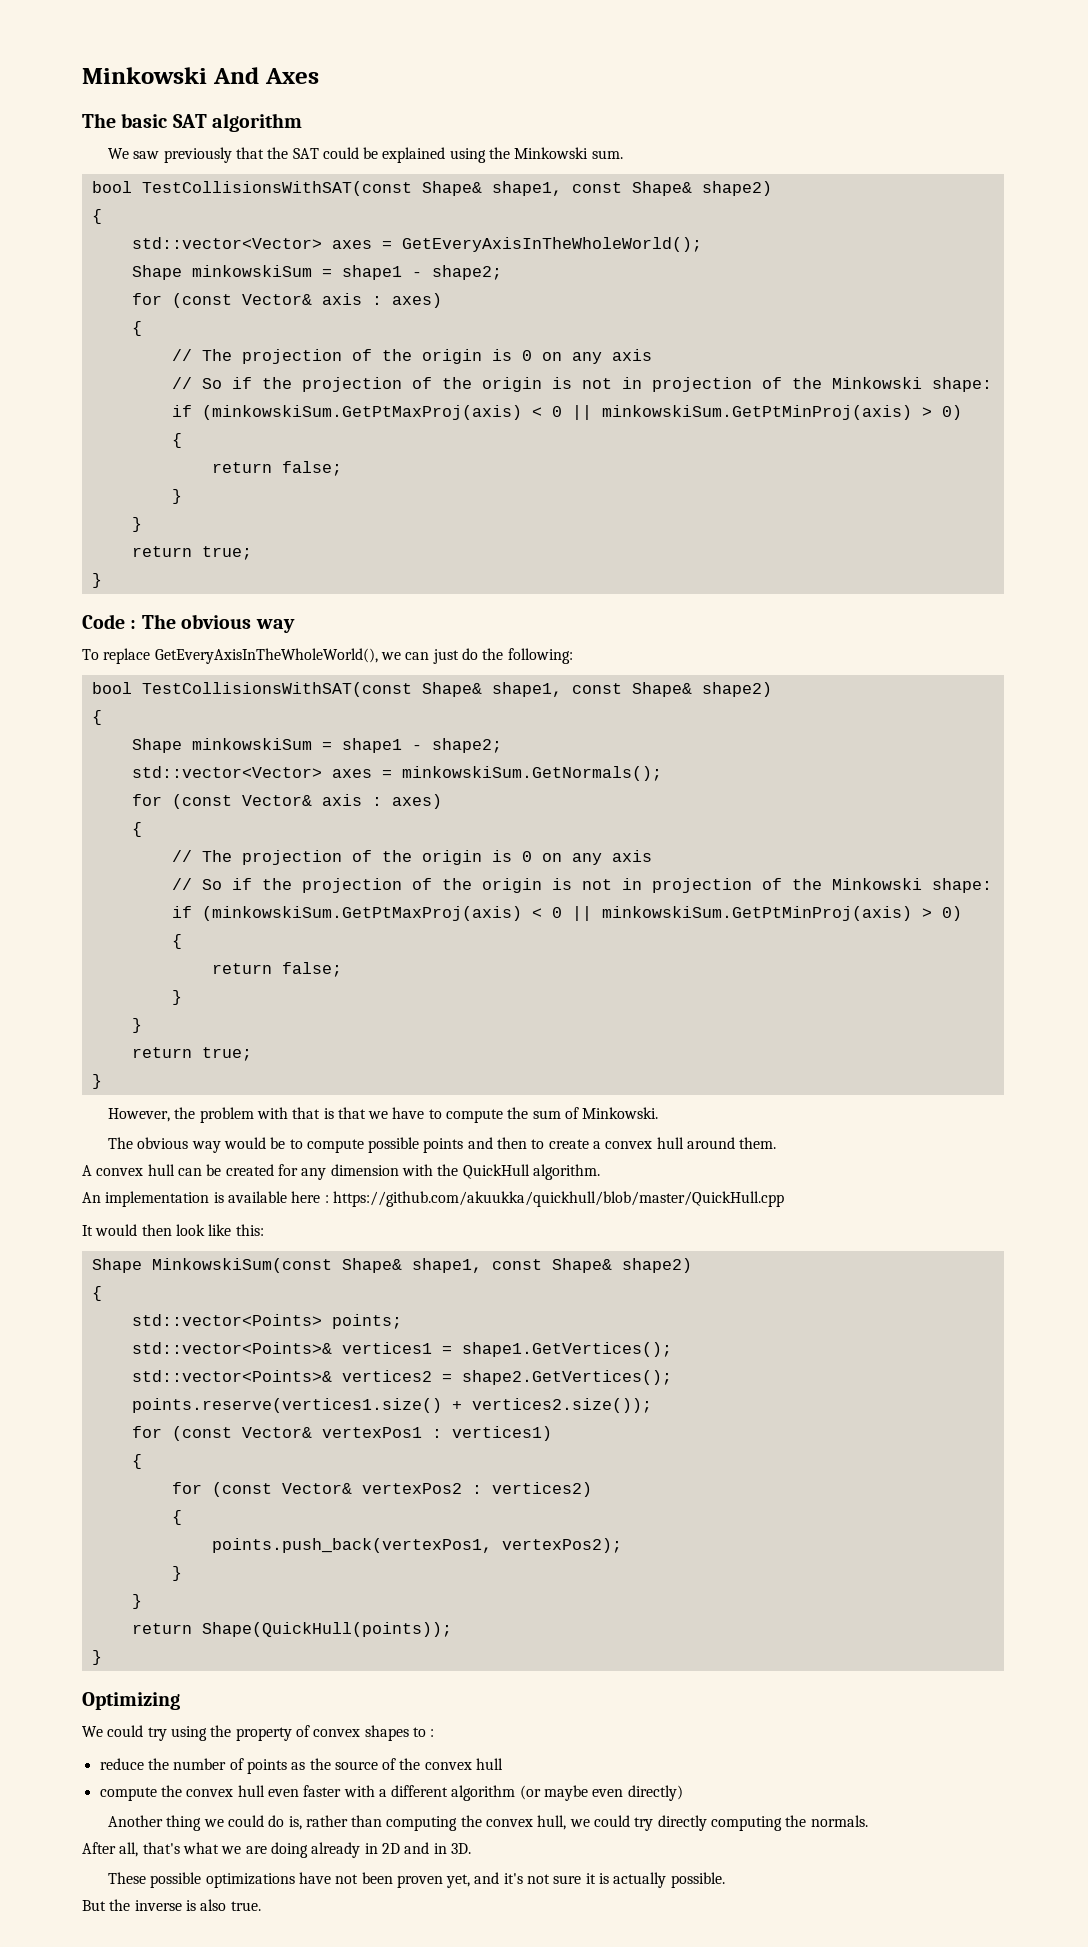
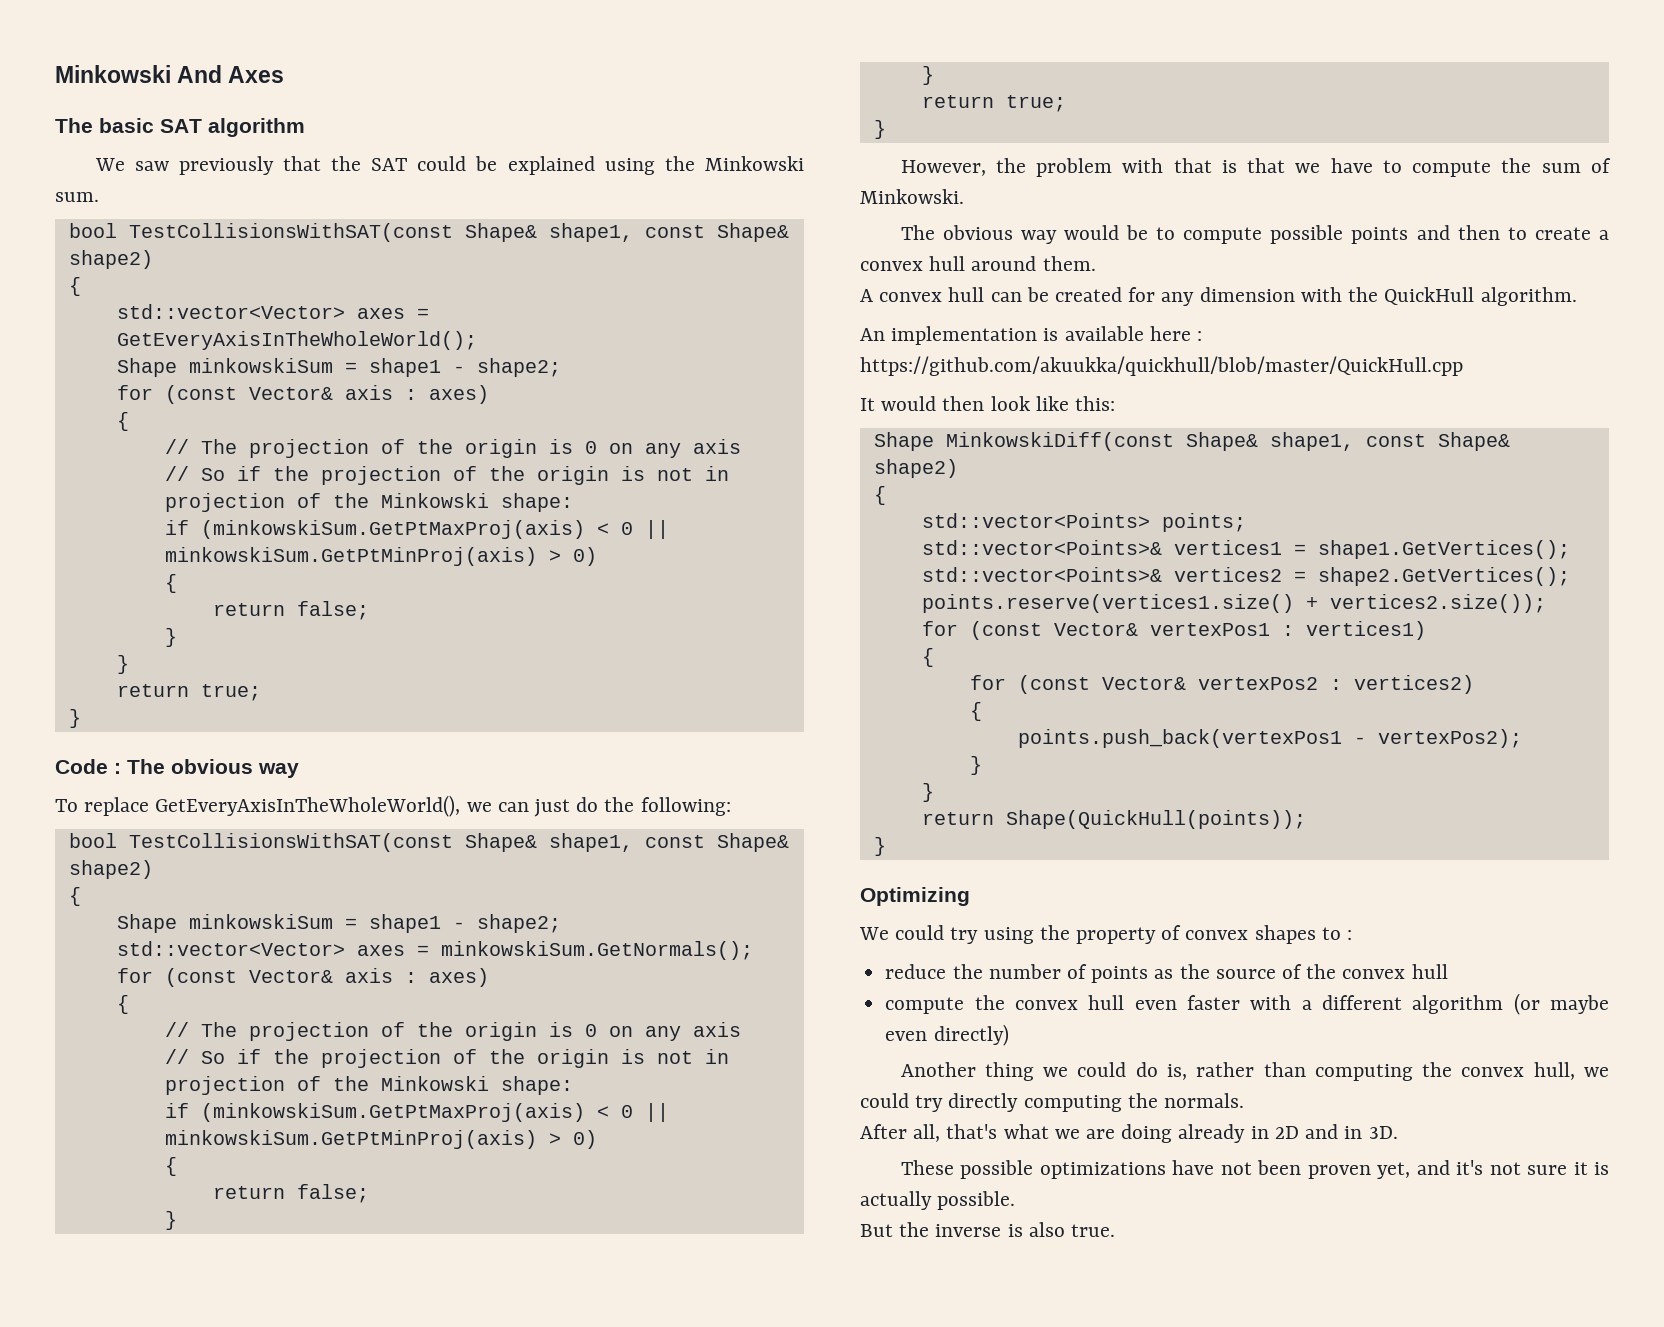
- Shape MinkowskiSum(const Shape& shape1, const Shape& shape2)
+ Shape MinkowskiDiff(const Shape& shape1, const Shape& shape2)
- points.push_back(vertexPos1, vertexPos2);
+ points.push_back(vertexPos1 - vertexPos2);

